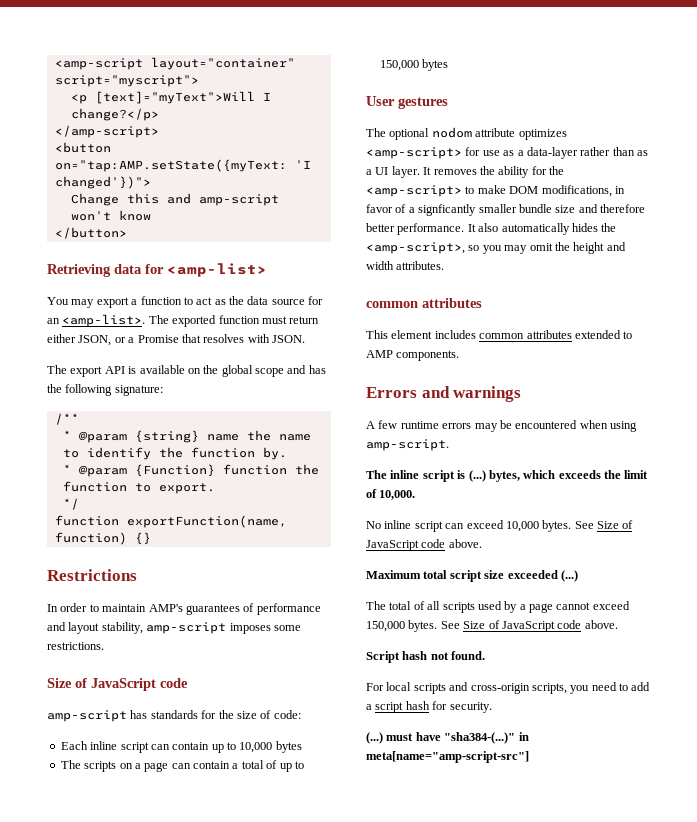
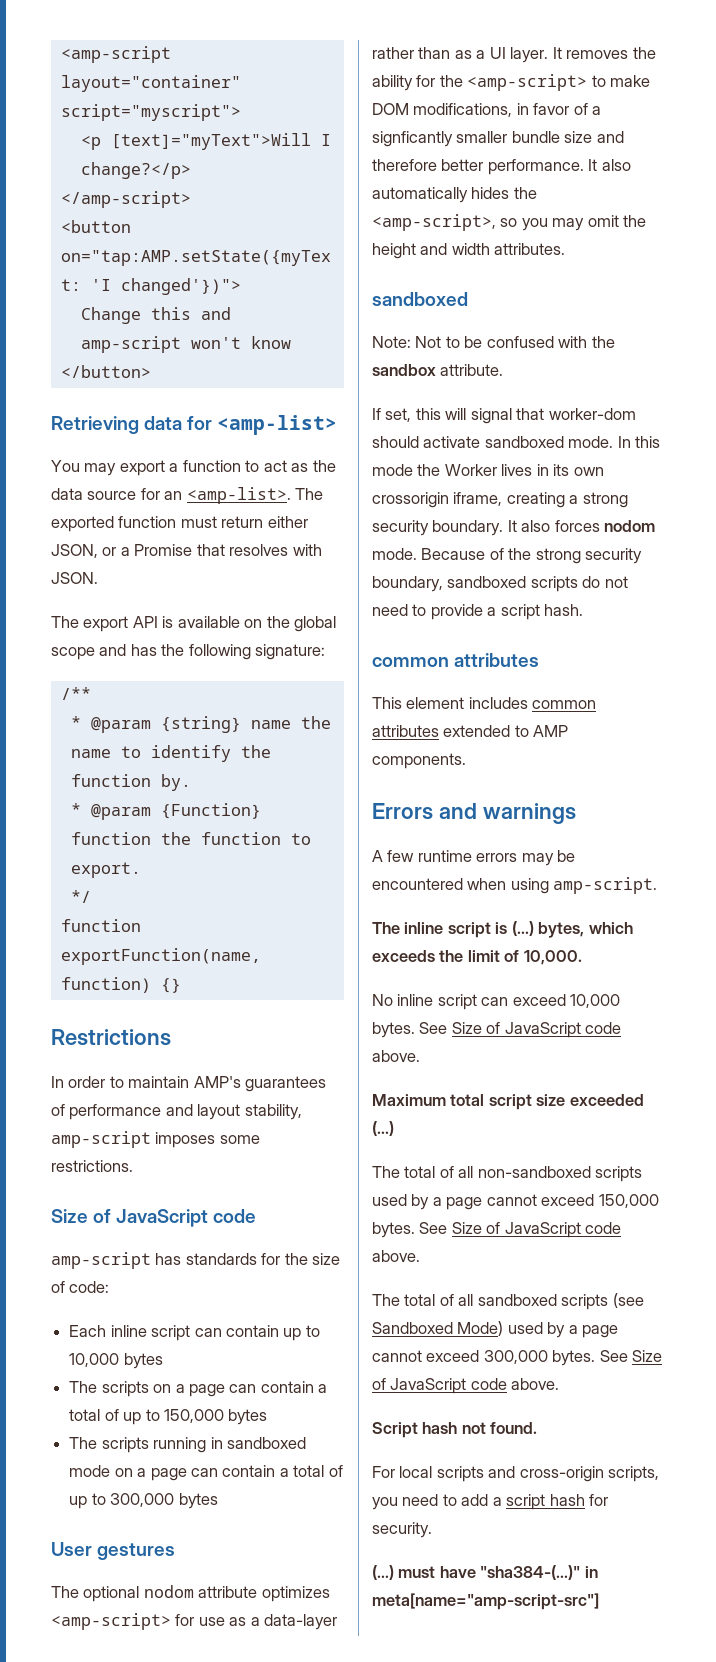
+ The scripts running in sandboxed mode on a page can contain a total of up to 300,000 bytes
  It also automatically hides the <amp-script>, so you may omit the height and width attributes.
+ sandboxed
+ Note: Not to be confused with the sandbox attribute.
+ If set, this will signal that worker-dom should activate sandboxed mode. In this mode the Worker lives in its own crossorigin iframe, creating a strong security boundary. It also forces nodom mode. Because of the strong security boundary, sandboxed scripts do not need to provide a script hash.
- The total of all scripts used by a page cannot exceed 150,000 bytes.
+ The total of all non-sandboxed scripts used by a page cannot exceed 150,000 bytes.
+ The total of all sandboxed scripts (see Sandboxed Mode) used by a page cannot exceed 300,000 bytes. See Size of JavaScript code above.

